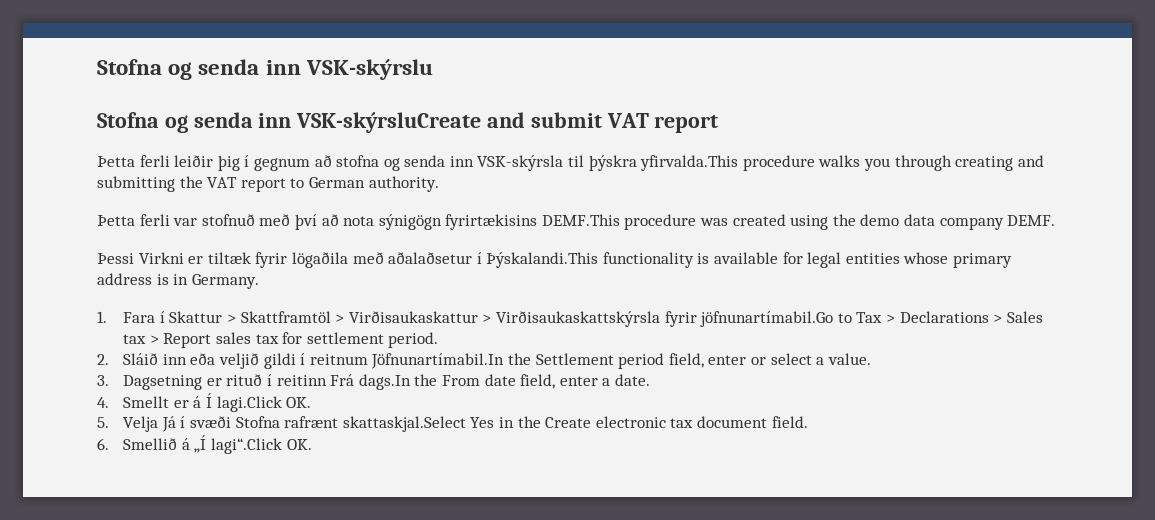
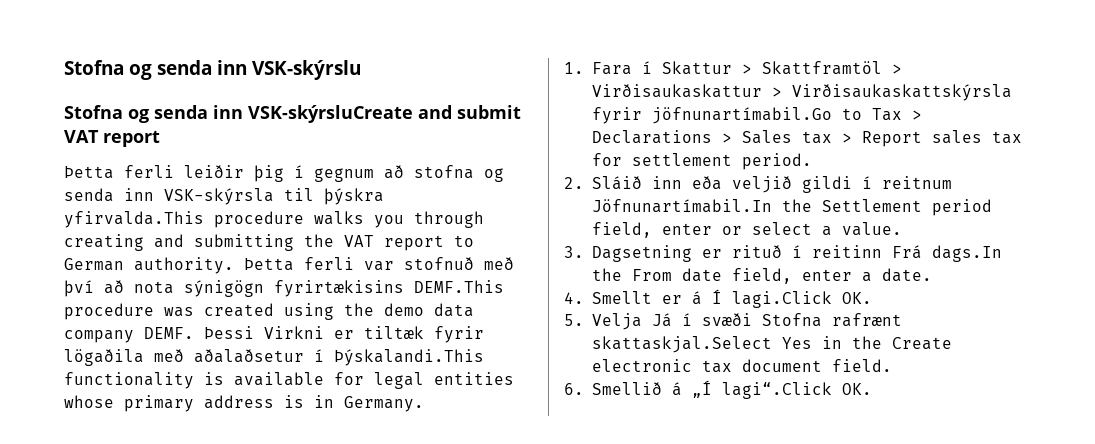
- Þetta ferli leiðir þig í gegnum að stofna og senda inn VSK-skýrsla til þýskra yfirvalda.This procedure walks you through creating and submitting the VAT report to German authority.
- Þetta ferli var stofnuð með því að nota sýnigögn fyrirtækisins DEMF.This procedure was created using the demo data company DEMF.
- Þessi Virkni er tiltæk fyrir lögaðila með aðalaðsetur í Þýskalandi.This functionality is available for legal entities whose primary address is in Germany.
+ Þetta ferli leiðir þig í gegnum að stofna og senda inn VSK-skýrsla til þýskra yfirvalda.This procedure walks you through creating and submitting the VAT report to German authority. Þetta ferli var stofnuð með því að nota sýnigögn fyrirtækisins DEMF.This procedure was created using the demo data company DEMF. Þessi Virkni er tiltæk fyrir lögaðila með aðalaðsetur í Þýskalandi.This functionality is available for legal entities whose primary address is in Germany.

